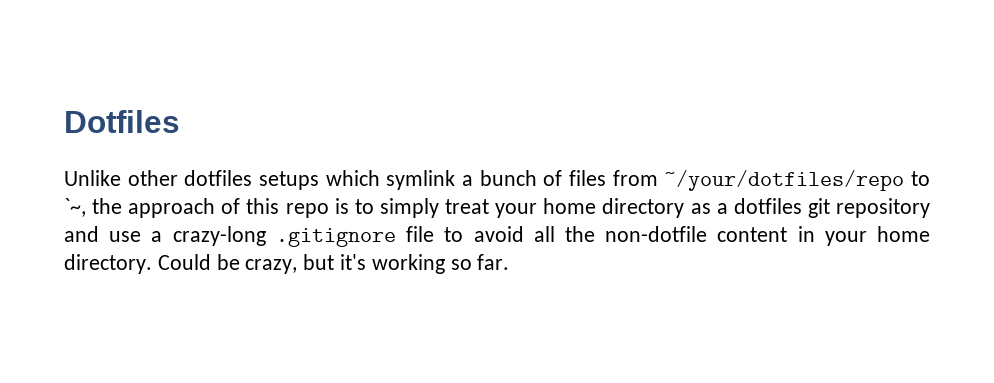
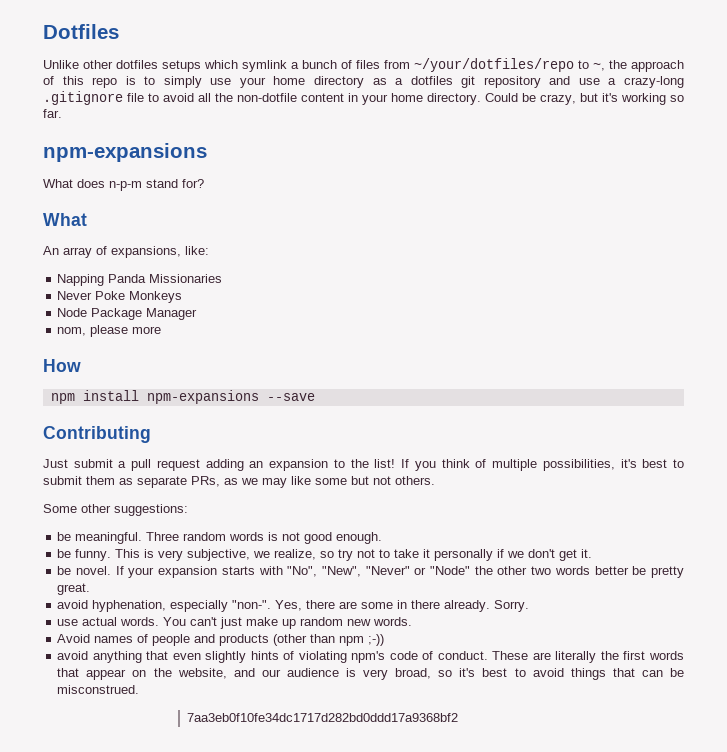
- Unlike other dotfiles setups which symlink a bunch of files from ~/your/dotfiles/repo to `~, the approach of this repo is to simply treat your home directory as a dotfiles git repository and use a crazy-long .gitignore file to avoid all the non-dotfile content in your home directory.
+ Unlike other dotfiles setups which symlink a bunch of files from ~/your/dotfiles/repo to ~, the approach of this repo is to simply use your home directory as a dotfiles git repository and use a crazy-long .gitignore file to avoid all the non-dotfile content in your home directory.
  Could be crazy, but it's working so far.
+ npm-expansions
+ What does n-p-m stand for?
+ What
+ An array of expansions, like:
+ Napping Panda Missionaries
+ Never Poke Monkeys
+ Node Package Manager
+ nom, please more
+ How
+ npm install npm-expansions --save
+ Contributing
+ Just submit a pull request adding an expansion to the list! If you think of multiple possibilities, it's best to submit them as separate PRs, as we may like some but not others.
+ Some other suggestions:
+ be meaningful. Three random words is not good enough.
+ be funny. This is very subjective, we realize, so try not to take it personally if we don't get it.
+ be novel. If your expansion starts with "No", "New", "Never" or "Node" the other two words better be pretty great.
+ avoid hyphenation, especially "non-". Yes, there are some in there already. Sorry.
+ use actual words. You can't just make up random new words.
+ Avoid names of people and products (other than npm ;-))
+ avoid anything that even slightly hints of violating npm's code of conduct. These are literally the first words that appear on the website, and our audience is very broad, so it's best to avoid things that can be misconstrued.
+ 7aa3eb0f10fe34dc1717d282bd0ddd17a9368bf2

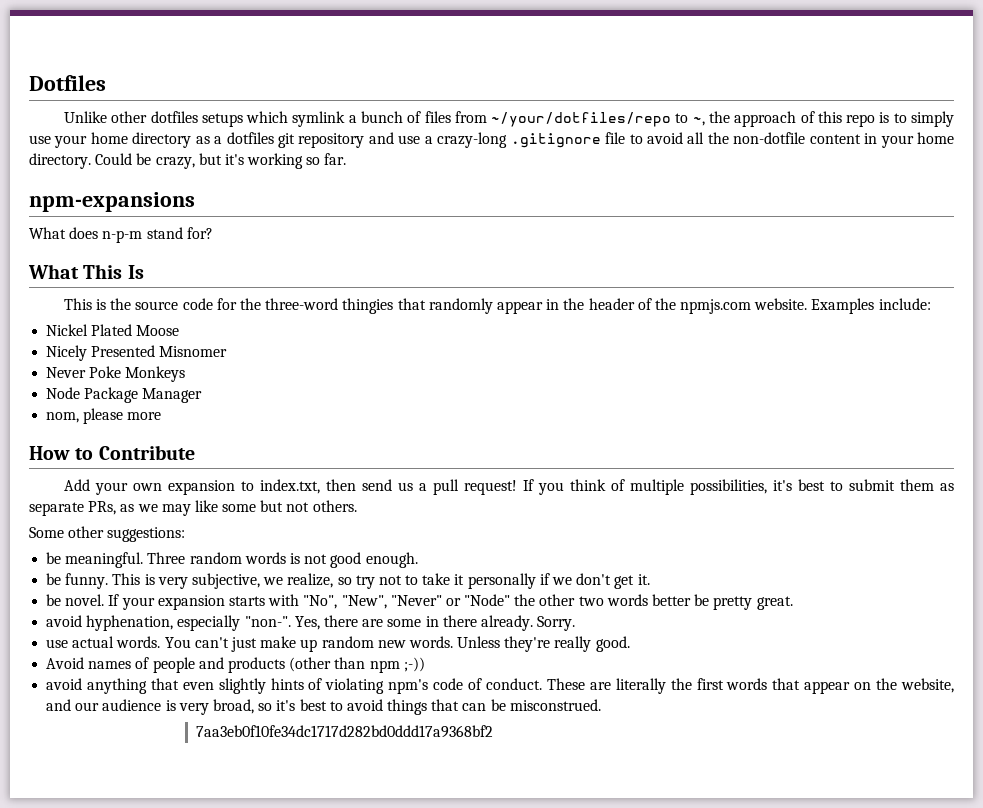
  What does n-p-m stand for?
- What
- An array of expansions, like:
- Napping Panda Missionaries
+ What This Is
+ This is the source code for the three-word thingies that randomly appear in the header of the npmjs.com website. Examples include:
+ Nickel Plated Moose
+ Nicely Presented Misnomer
- How
- npm install npm-expansions --save
- Contributing
- Just submit a pull request adding an expansion to the list!
+ How to Contribute
+ Add your own expansion to index.txt, then send us a pull request!
+ Unless they're really good.

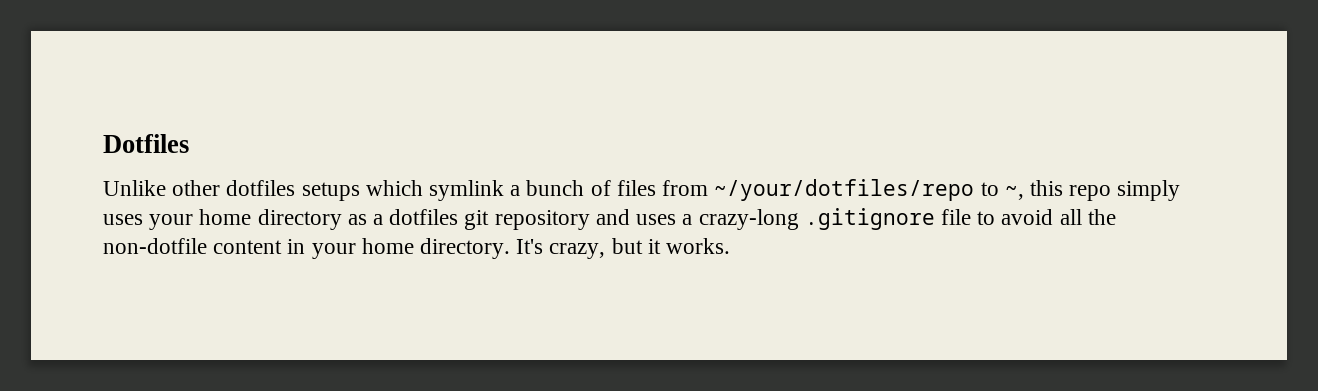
- Unlike other dotfiles setups which symlink a bunch of files from ~/your/dotfiles/repo to ~, the approach of this repo is to simply use your home directory as a dotfiles git repository and use a crazy-long .gitignore file to avoid all the non-dotfile content in your home directory.
+ Unlike other dotfiles setups which symlink a bunch of files from ~/your/dotfiles/repo to ~, this repo simply uses your home directory as a dotfiles git repository and uses a crazy-long .gitignore file to avoid all the non-dotfile content in your home directory.
- Could be crazy, but it's working so far.
- npm-expansions
- What does n-p-m stand for?
- What This Is
- This is the source code for the three-word thingies that randomly appear in the header of the npmjs.com website. Examples include:
- Nickel Plated Moose
- Nicely Presented Misnomer
- Never Poke Monkeys
- Node Package Manager
- nom, please more
- How to Contribute
- Add your own expansion to index.txt, then send us a pull request! If you think of multiple possibilities, it's best to submit them as separate PRs, as we may like some but not others.
- Some other suggestions:
- be meaningful. Three random words is not good enough.
- be funny. This is very subjective, we realize, so try not to take it personally if we don't get it.
- be novel. If your expansion starts with "No", "New", "Never" or "Node" the other two words better be pretty great.
- avoid hyphenation, especially "non-". Yes, there are some in there already. Sorry.
- use actual words. You can't just make up random new words. Unless they're really good.
- Avoid names of people and products (other than npm ;-))
- avoid anything that even slightly hints of violating npm's code of conduct. These are literally the first words that appear on the website, and our audience is very broad, so it's best to avoid things that can be misconstrued.
- 7aa3eb0f10fe34dc1717d282bd0ddd17a9368bf2
+ It's crazy, but it works.

